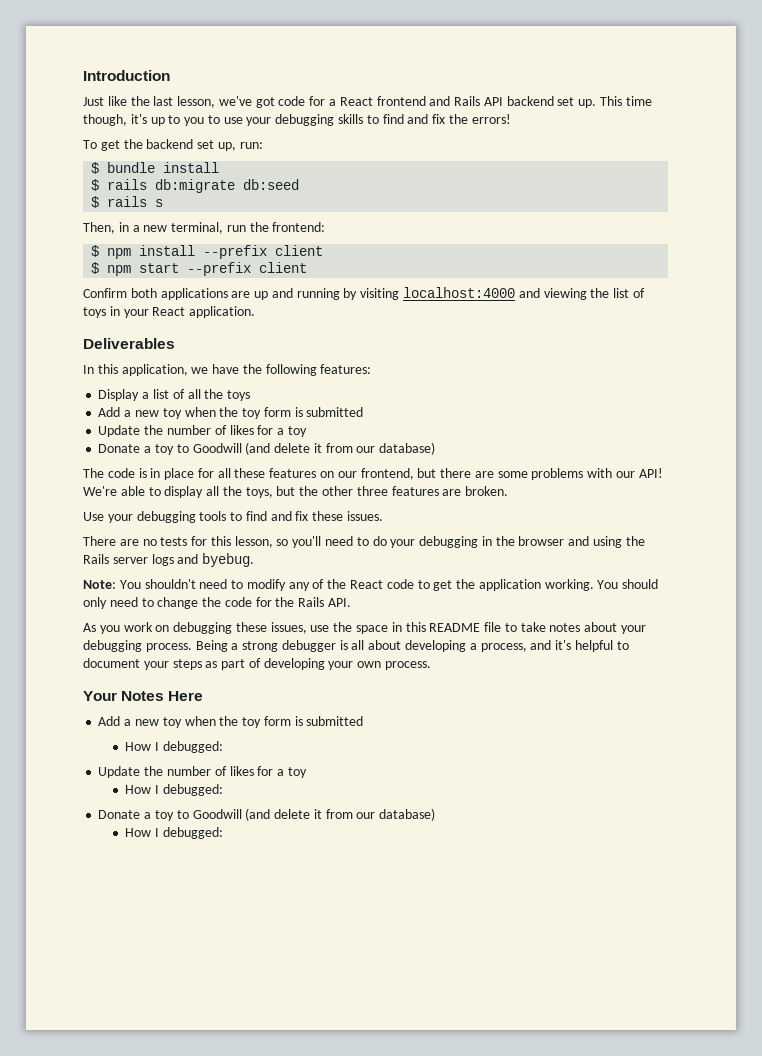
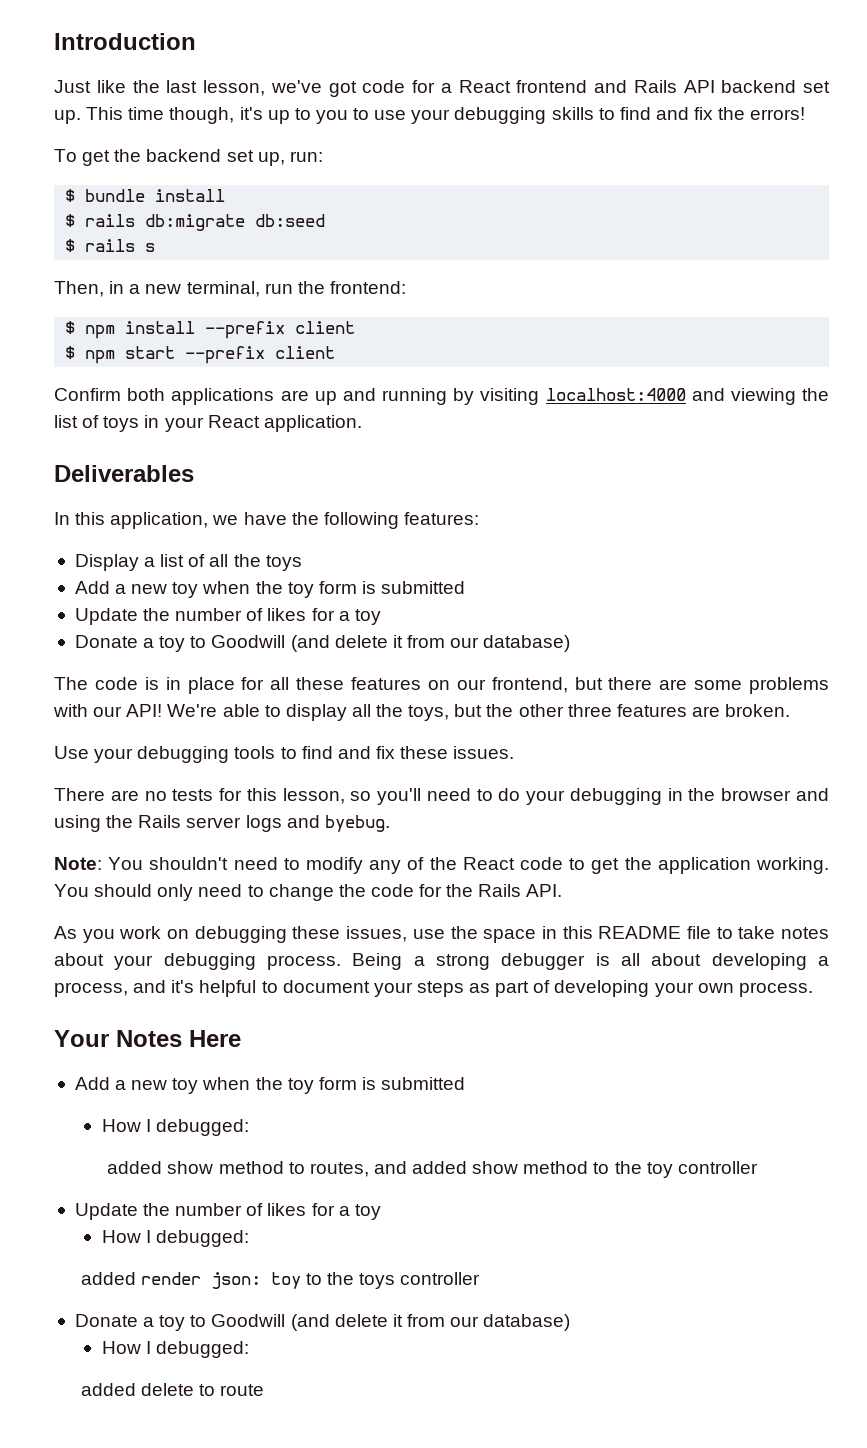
+ added show method to routes, and added show method to the toy controller
+ added render json: toy to the toys controller
+ added delete to route

